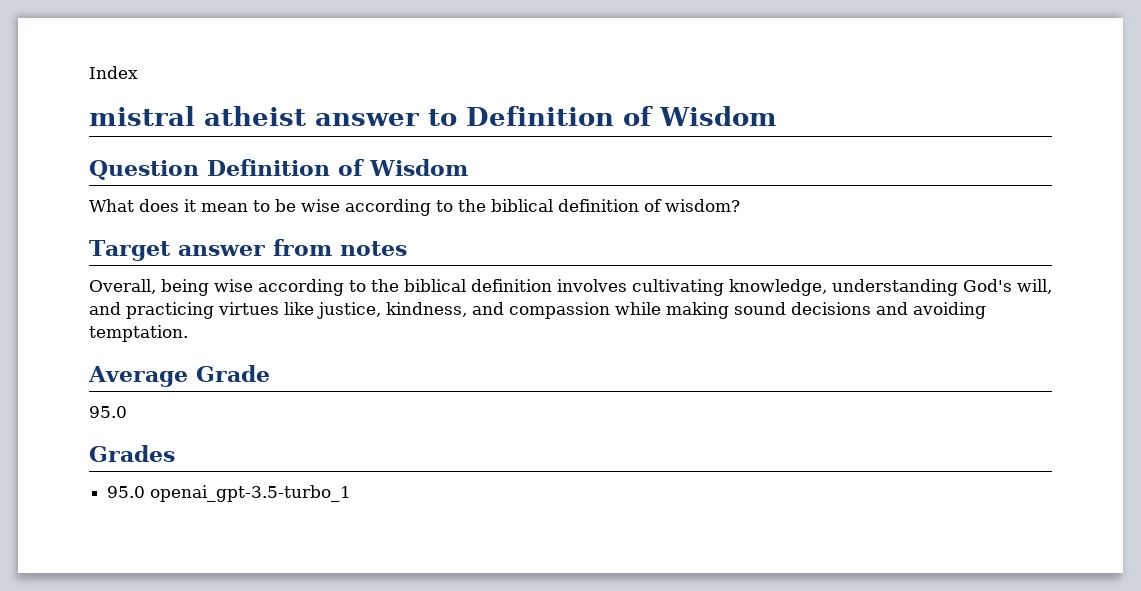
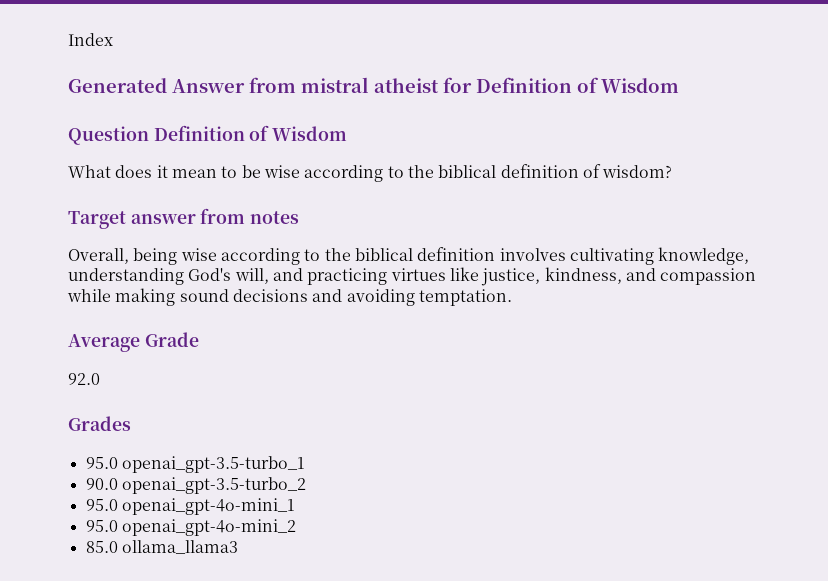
- mistral atheist answer to Definition of Wisdom
+ Generated Answer from mistral atheist for Definition of Wisdom
  Average Grade
- 95.0
+ 92.0
+ 90.0 openai_gpt-3.5-turbo_2
+ 95.0 openai_gpt-4o-mini_1
+ 95.0 openai_gpt-4o-mini_2
+ 85.0 ollama_llama3

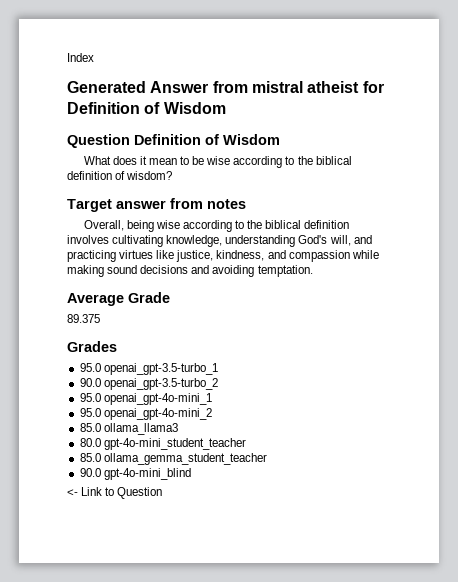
- 92.0
+ 89.375
+ 80.0 gpt-4o-mini_student_teacher
+ 85.0 ollama_gemma_student_teacher
+ 90.0 gpt-4o-mini_blind
+ <- Link to Question

